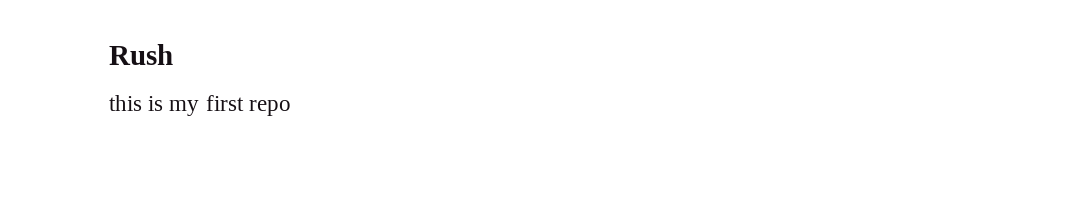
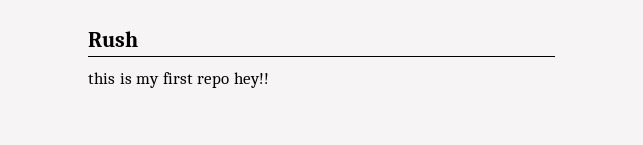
- this is my first repo
+ this is my first repo hey!!

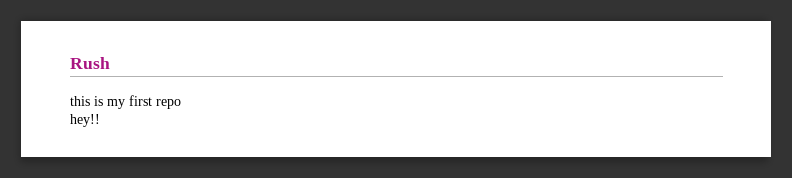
- this is my first repo hey!!
+ this is my first repo
+ hey!!

